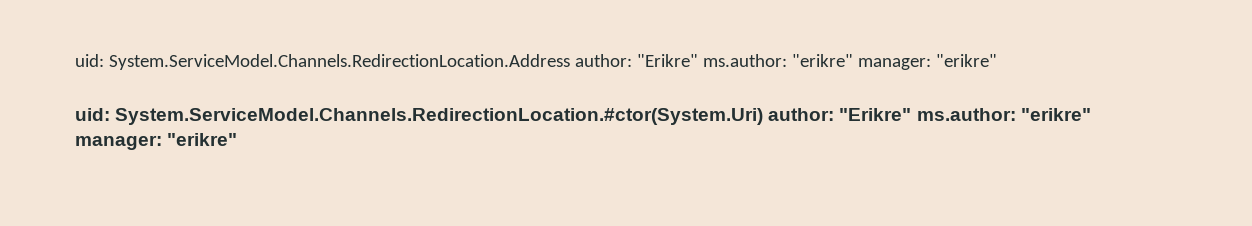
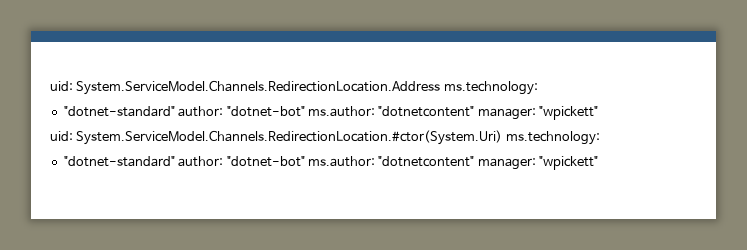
- uid: System.ServiceModel.Channels.RedirectionLocation.Address author: "Erikre" ms.author: "erikre" manager: "erikre"
- uid: System.ServiceModel.Channels.RedirectionLocation.#ctor(System.Uri) author: "Erikre" ms.author: "erikre" manager: "erikre"
+ uid: System.ServiceModel.Channels.RedirectionLocation.Address ms.technology:
+ "dotnet-standard" author: "dotnet-bot" ms.author: "dotnetcontent" manager: "wpickett"
+ uid: System.ServiceModel.Channels.RedirectionLocation.#ctor(System.Uri) ms.technology:
+ "dotnet-standard" author: "dotnet-bot" ms.author: "dotnetcontent" manager: "wpickett"

